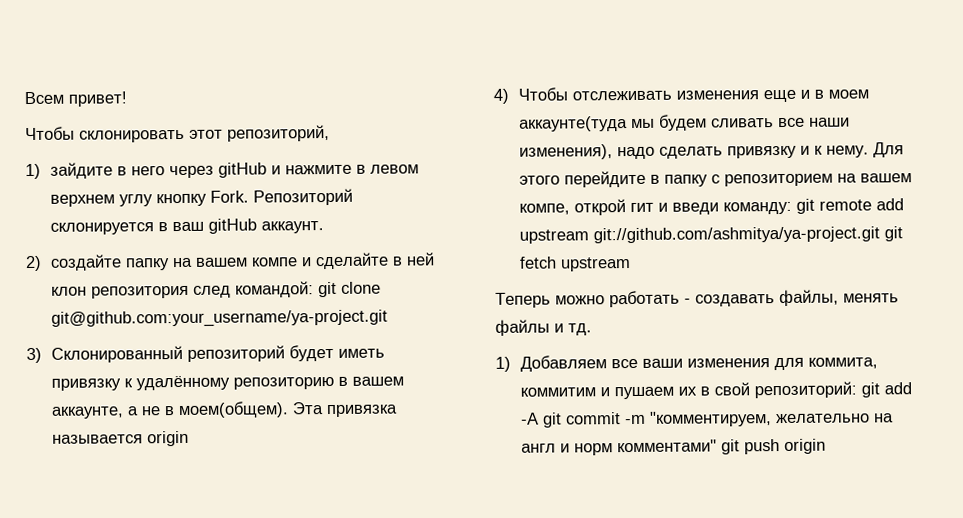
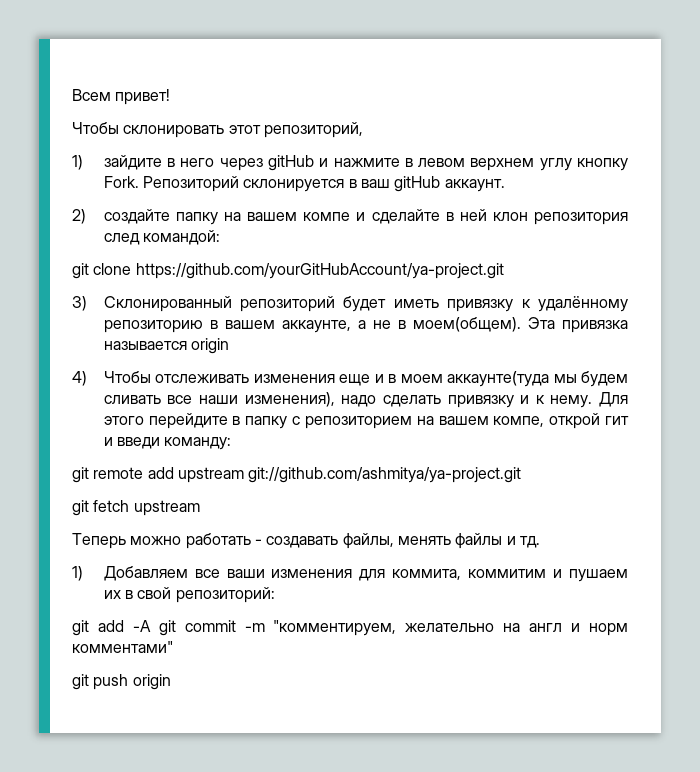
- 2) создайте папку на вашем компе и сделайте в ней клон репозитория след командой: git clone git@github.com:your_username/ya-project.git
+ 2) создайте папку на вашем компе и сделайте в ней клон репозитория след командой:
+ git clone https://github.com/yourGitHubAccount/ya-project.git
- Для этого перейдите в папку с репозиторием на вашем компе, открой гит и введи команду: git remote add upstream git://github.com/ashmitya/ya-project.git git fetch upstream
+ Для этого перейдите в папку с репозиторием на вашем компе, открой гит и введи команду:
+ git remote add upstream git://github.com/ashmitya/ya-project.git
+ git fetch upstream
- 1) Добавляем все ваши изменения для коммита, коммитим и пушаем их в свой репозиторий: git add -A git commit -m "комментируем, желательно на англ и норм комментами" git push origin
+ 1) Добавляем все ваши изменения для коммита, коммитим и пушаем их в свой репозиторий:
+ git add -A git commit -m "комментируем, желательно на англ и норм комментами"
+ git push origin

